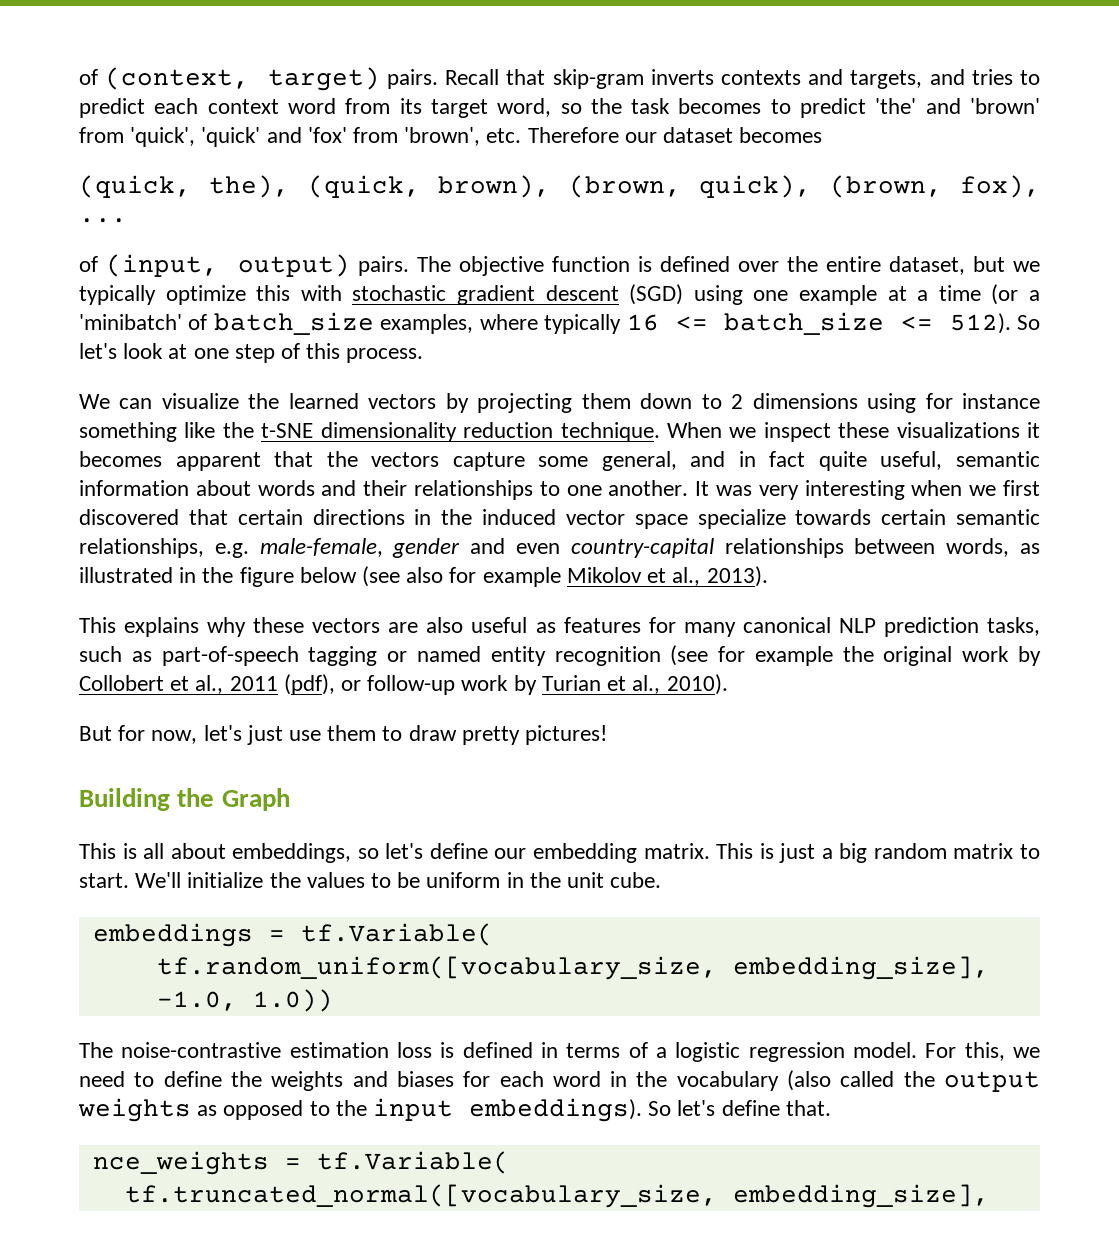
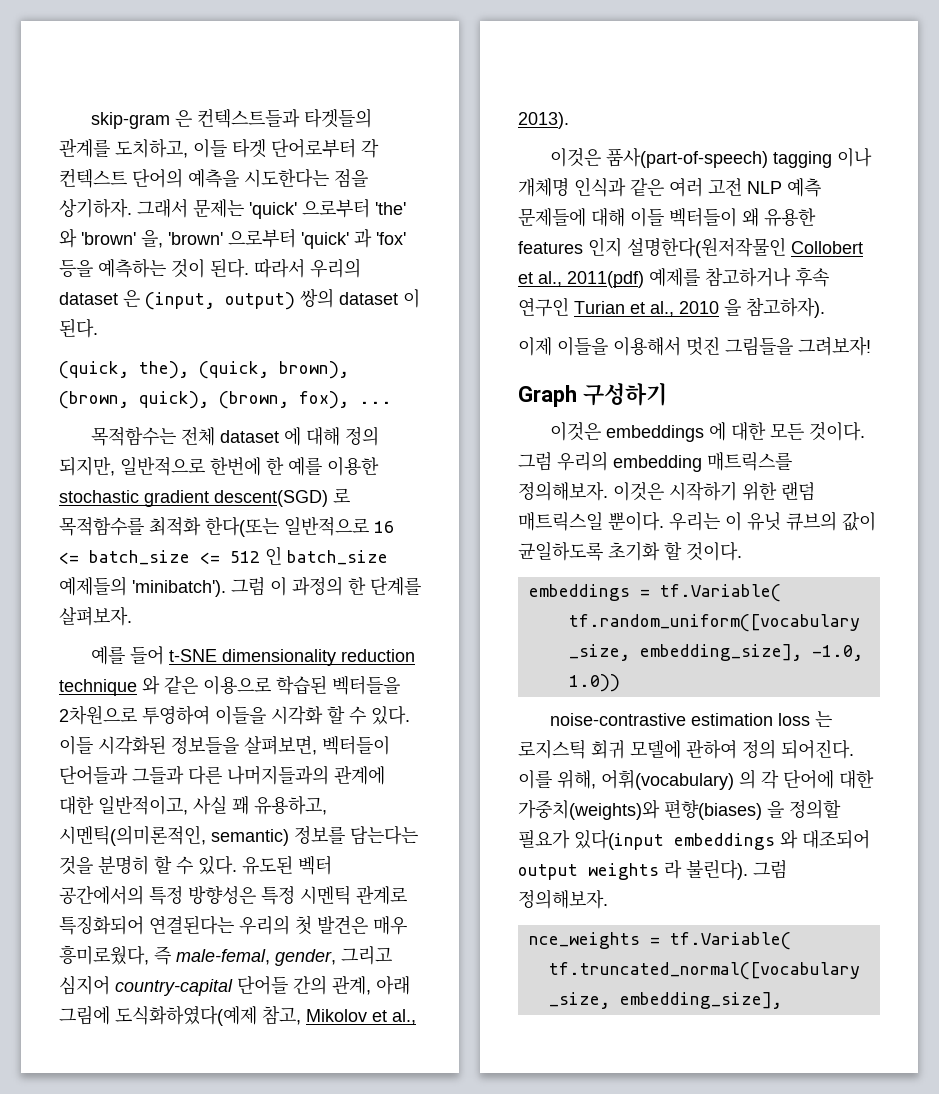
- of (context, target) pairs. Recall that skip-gram inverts contexts and targets, and tries to predict each context word from its target word, so the task becomes to predict 'the' and 'brown' from 'quick', 'quick' and 'fox' from 'brown', etc. Therefore our dataset becomes
+ skip-gram 은 컨텍스트들과 타겟들의 관계를 도치하고, 이들 타겟 단어로부터 각 컨텍스트 단어의 예측을 시도한다는 점을 상기하자. 그래서 문제는 'quick' 으로부터 'the' 와 'brown' 을, 'brown' 으로부터 'quick' 과 'fox' 등을 예측하는 것이 된다. 따라서 우리의 dataset 은 (input, output) 쌍의 dataset 이 된다.
- of (input, output) pairs. The objective function is defined over the entire dataset, but we typically optimize this with stochastic gradient descent (SGD) using one example at a time (or a 'minibatch' of batch_size examples, where typically 16 <= batch_size <= 512). So let's look at one step of this process.
- We can visualize the learned vectors by projecting them down to 2 dimensions using for instance something like the t-SNE dimensionality reduction technique. When we inspect these visualizations it becomes apparent that the vectors capture some general, and in fact quite useful, semantic information about words and their relationships to one another. It was very interesting when we first discovered that certain directions in the induced vector space specialize towards certain semantic relationships, e.g. male-female, gender and even country-capital relationships between words, as illustrated in the figure below (see also for example Mikolov et al., 2013).
- This explains why these vectors are also useful as features for many canonical NLP prediction tasks, such as part-of-speech tagging or named entity recognition (see for example the original work by Collobert et al., 2011 (pdf), or follow-up work by Turian et al., 2010).
- But for now, let's just use them to draw pretty pictures!
- Building the Graph
- This is all about embeddings, so let's define our embedding matrix. This is just a big random matrix to start. We'll initialize the values to be uniform in the unit cube.
+ 목적함수는 전체 dataset 에 대해 정의 되지만, 일반적으로 한번에 한 예를 이용한 stochastic gradient descent(SGD) 로 목적함수를 최적화 한다(또는 일반적으로 16 <= batch_size <= 512 인 batch_size 예제들의 'minibatch'). 그럼 이 과정의 한 단계를 살펴보자.
+ 예를 들어 t-SNE dimensionality reduction technique 와 같은 이용으로 학습된 벡터들을 2차원으로 투영하여 이들을 시각화 할 수 있다. 이들 시각화된 정보들을 살펴보면, 벡터들이 단어들과 그들과 다른 나머지들과의 관계에 대한 일반적이고, 사실 꽤 유용하고, 시멘틱(의미론적인, semantic) 정보를 담는다는 것을 분명히 할 수 있다. 유도된 벡터 공간에서의 특정 방향성은 특정 시멘틱 관계로 특징화되어 연결된다는 우리의 첫 발견은 매우 흥미로웠다, 즉 male-femal, gender, 그리고 심지어 country-capital 단어들 간의 관계, 아래 그림에 도식화하였다(예제 참고, Mikolov et al., 2013).
+ 이것은 품사(part-of-speech) tagging 이나 개체명 인식과 같은 여러 고전 NLP 예측 문제들에 대해 이들 벡터들이 왜 유용한 features 인지 설명한다(원저작물인 Collobert et al., 2011(pdf) 예제를 참고하거나 후속 연구인 Turian et al., 2010 을 참고하자).
+ 이제 이들을 이용해서 멋진 그림들을 그려보자!
+ Graph 구성하기
+ 이것은 embeddings 에 대한 모든 것이다. 그럼 우리의 embedding 매트릭스를 정의해보자. 이것은 시작하기 위한 랜덤 매트릭스일 뿐이다. 우리는 이 유닛 큐브의 값이 균일하도록 초기화 할 것이다.
- The noise-contrastive estimation loss is defined in terms of a logistic regression model. For this, we need to define the weights and biases for each word in the vocabulary (also called the output weights as opposed to the input embeddings). So let's define that.
+ noise-contrastive estimation loss 는 로지스틱 회귀 모델에 관하여 정의 되어진다. 이를 위해, 어휘(vocabulary) 의 각 단어에 대한 가중치(weights)와 편향(biases) 을 정의할 필요가 있다(input embeddings 와 대조되어 output weights 라 불린다). 그럼 정의해보자.

